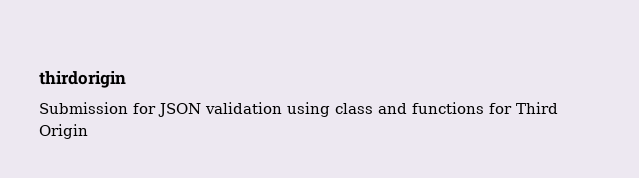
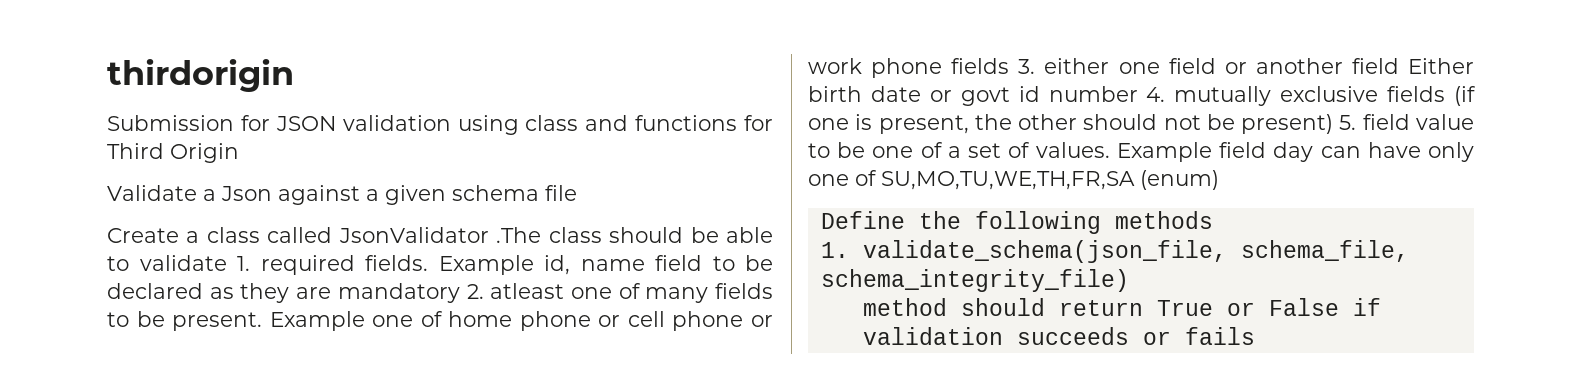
+ Validate a Json against a given schema file
+ Create a class called JsonValidator .The class should be able to validate 1. required fields. Example id, name field to be declared as they are mandatory 2. atleast one of many fields to be present. Example one of home phone or cell phone or work phone fields 3. either one field or another field Either birth date or govt id number 4. mutually exclusive fields (if one is present, the other should not be present) 5. field value to be one of a set of values. Example field day can have only one of SU,MO,TU,WE,TH,FR,SA (enum)
+ Define the following methods
+ 1. validate_schema(json_file, schema_file, schema_integrity_file)
+ method should return True or False if validation succeeds or fails

